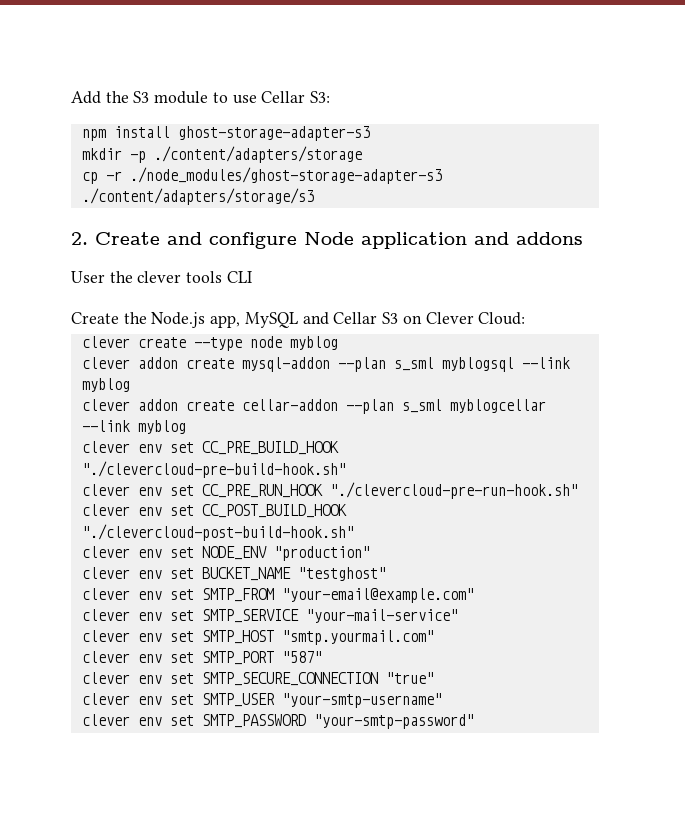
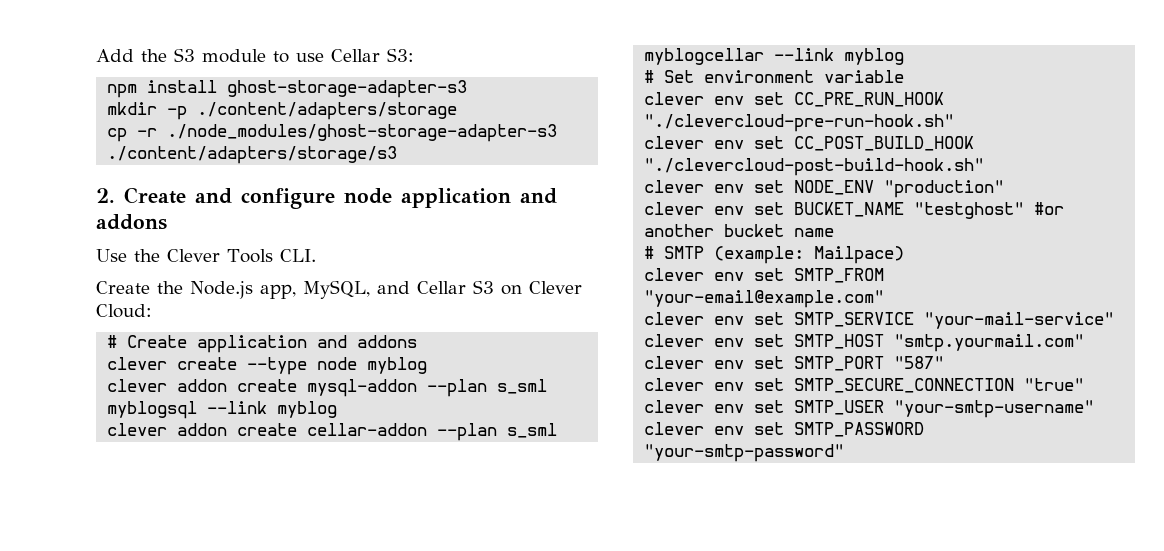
- 2. Create and configure Node application and addons
- User the clever tools CLI
+ 2. Create and configure node application and addons
+ Use the Clever Tools CLI.
- Create the Node.js app, MySQL and Cellar S3 on Clever Cloud:
+ Create the Node.js app, MySQL, and Cellar S3 on Clever Cloud:
+ # Create application and addons
- clever env set CC_PRE_BUILD_HOOK "./clevercloud-pre-build-hook.sh"
+ # Set environment variable
- clever env set BUCKET_NAME "testghost"
+ clever env set BUCKET_NAME "testghost" #or another bucket name
+ # SMTP (example: Mailpace)

